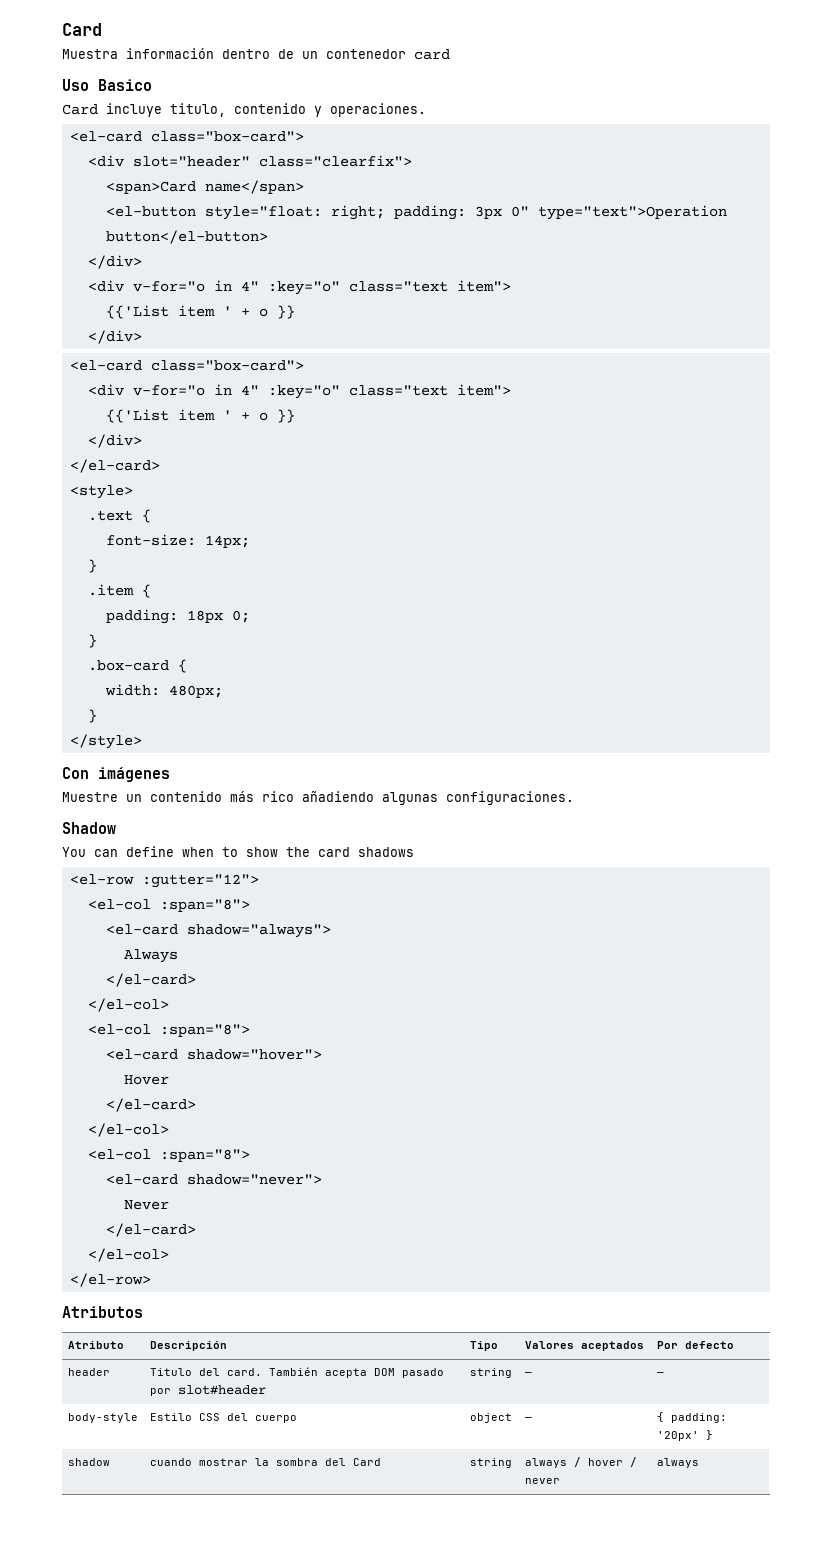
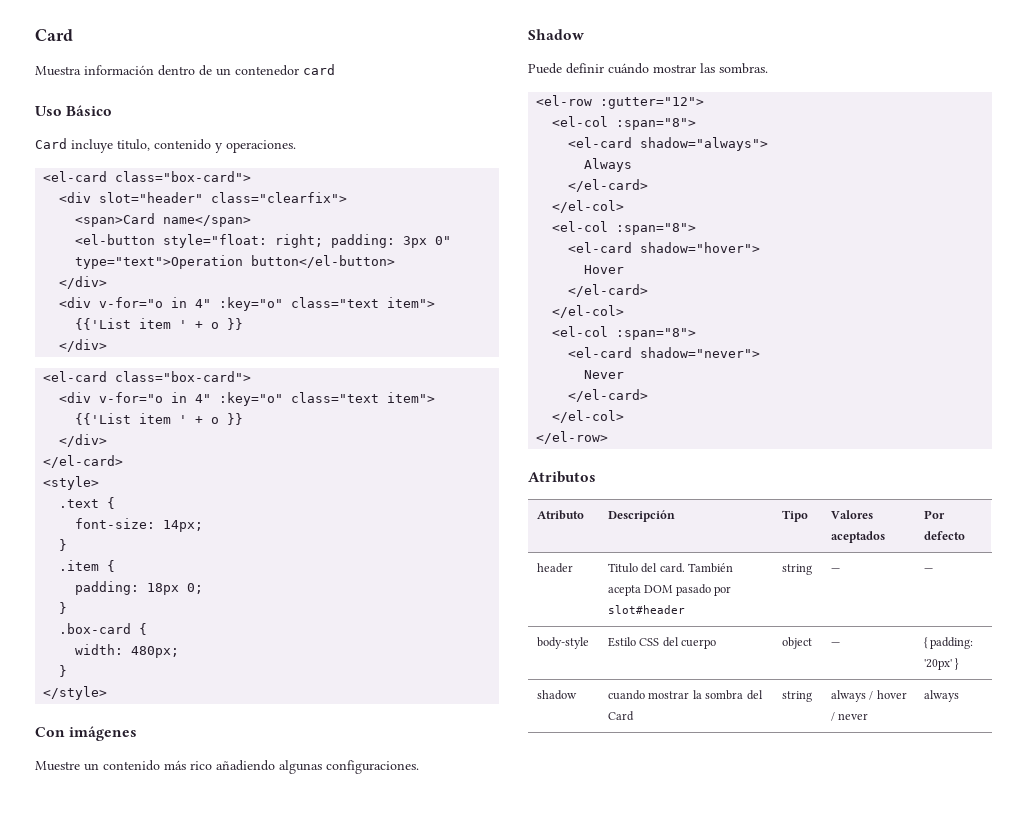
- Uso Basico
+ Uso Básico
- You can define when to show the card shadows
+ Puede definir cuándo mostrar las sombras.

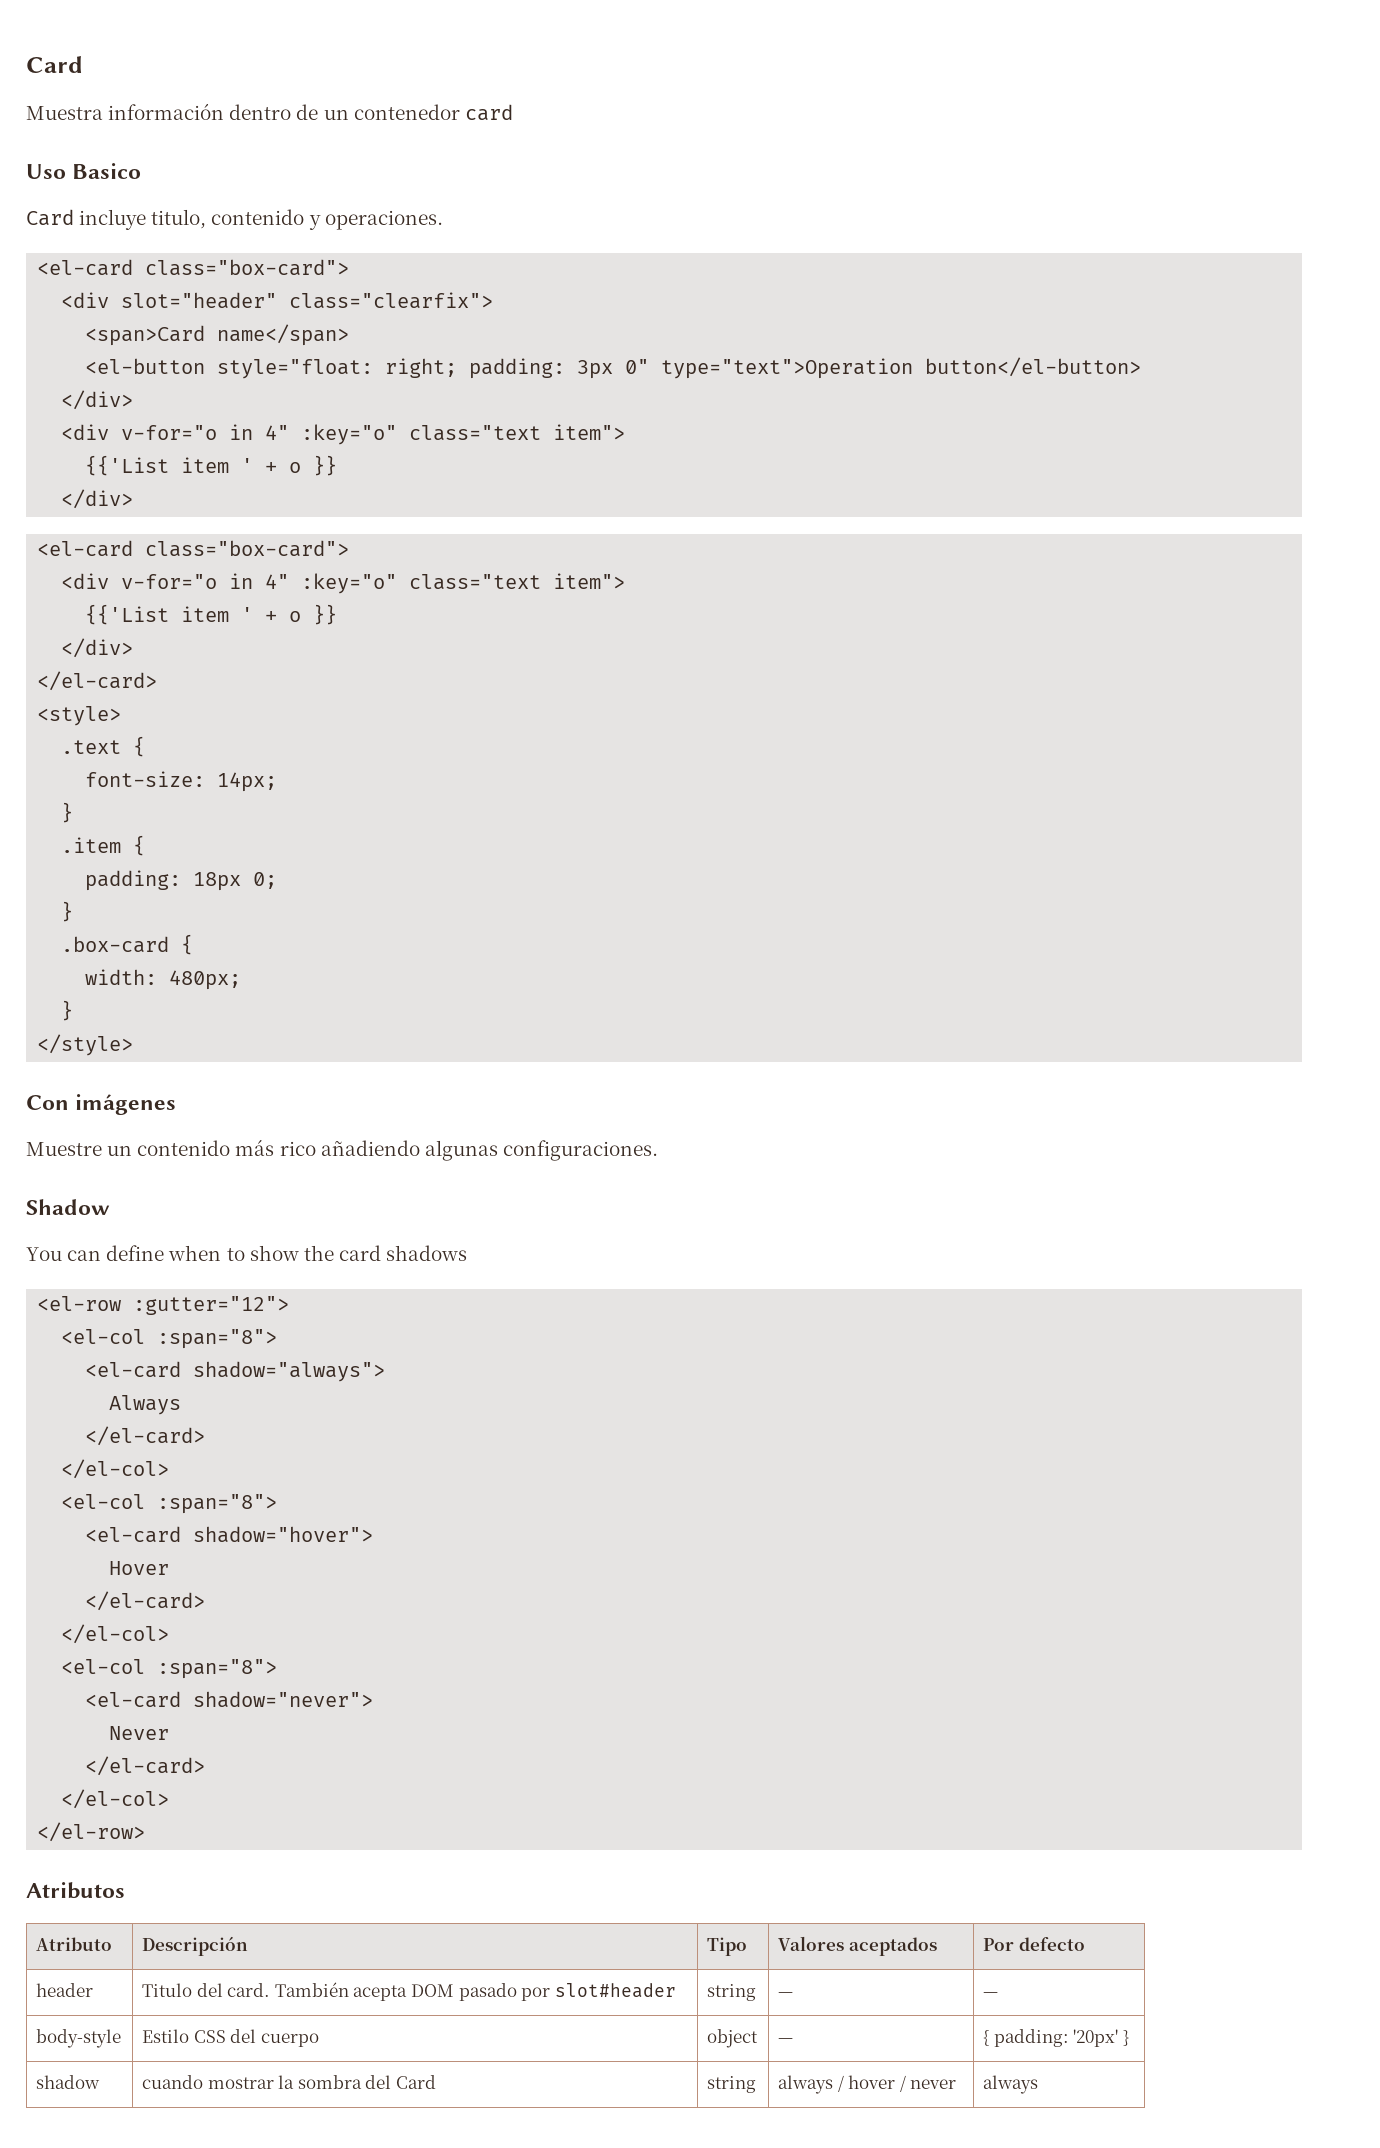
- Uso Básico
+ Uso Basico
- Puede definir cuándo mostrar las sombras.
+ You can define when to show the card shadows

